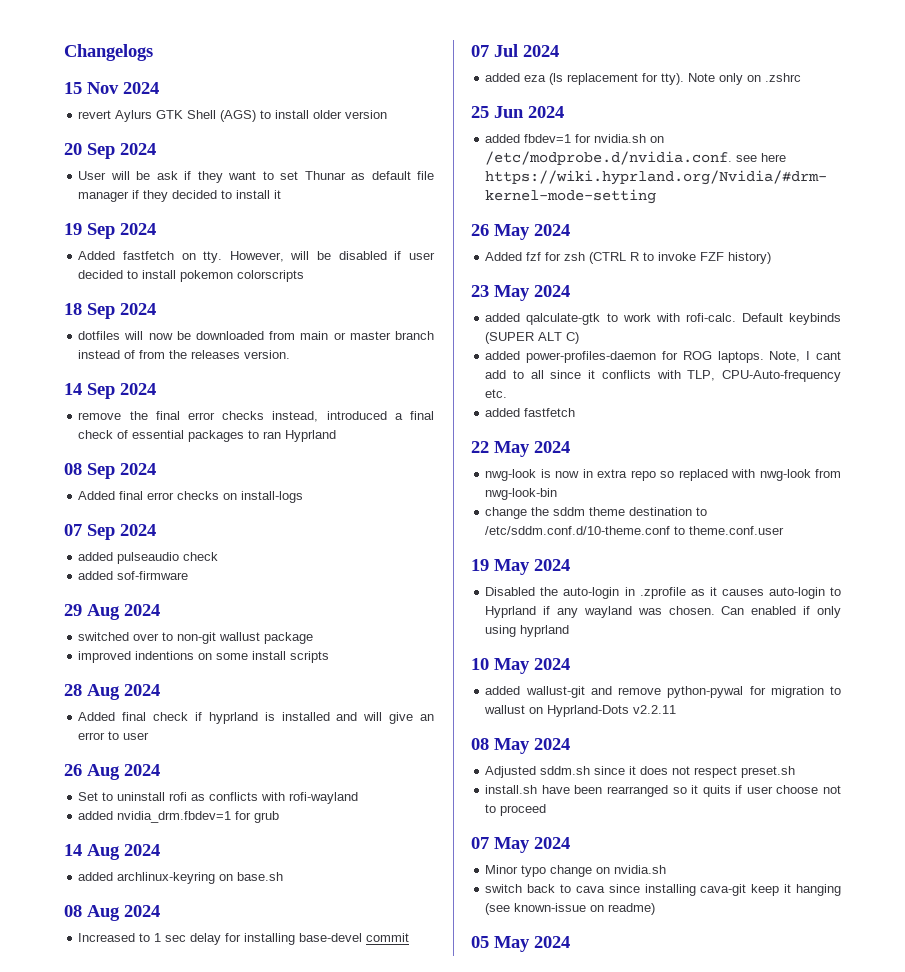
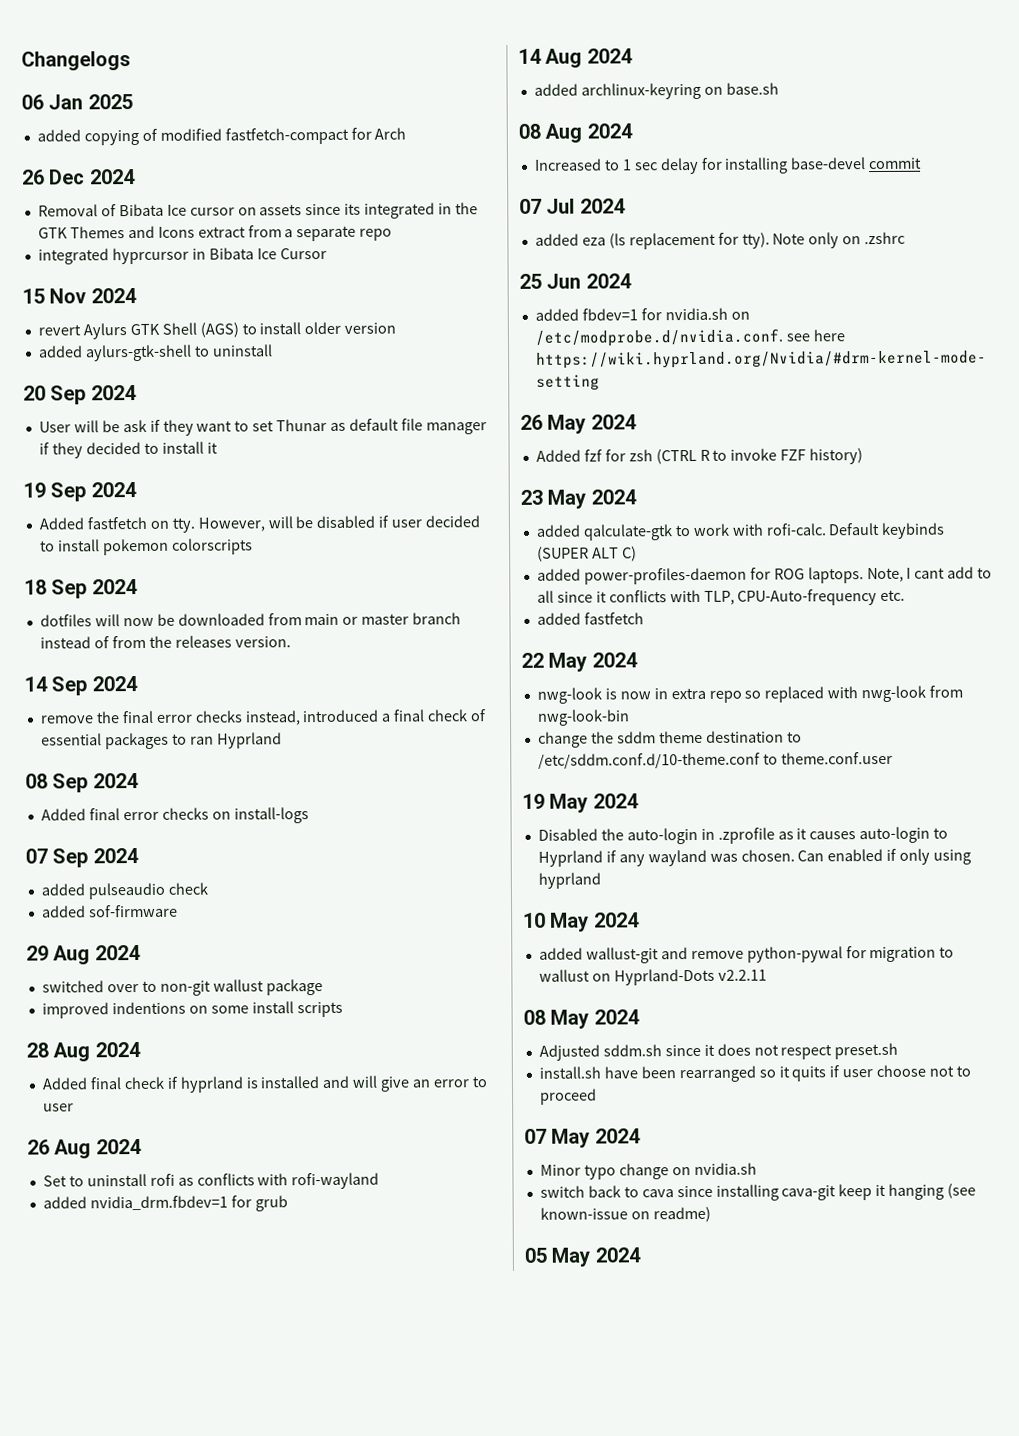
+ 06 Jan 2025
+ added copying of modified fastfetch-compact for Arch
+ 26 Dec 2024
+ Removal of Bibata Ice cursor on assets since its integrated in the GTK Themes and Icons extract from a separate repo
+ integrated hyprcursor in Bibata Ice Cursor
+ added aylurs-gtk-shell to uninstall

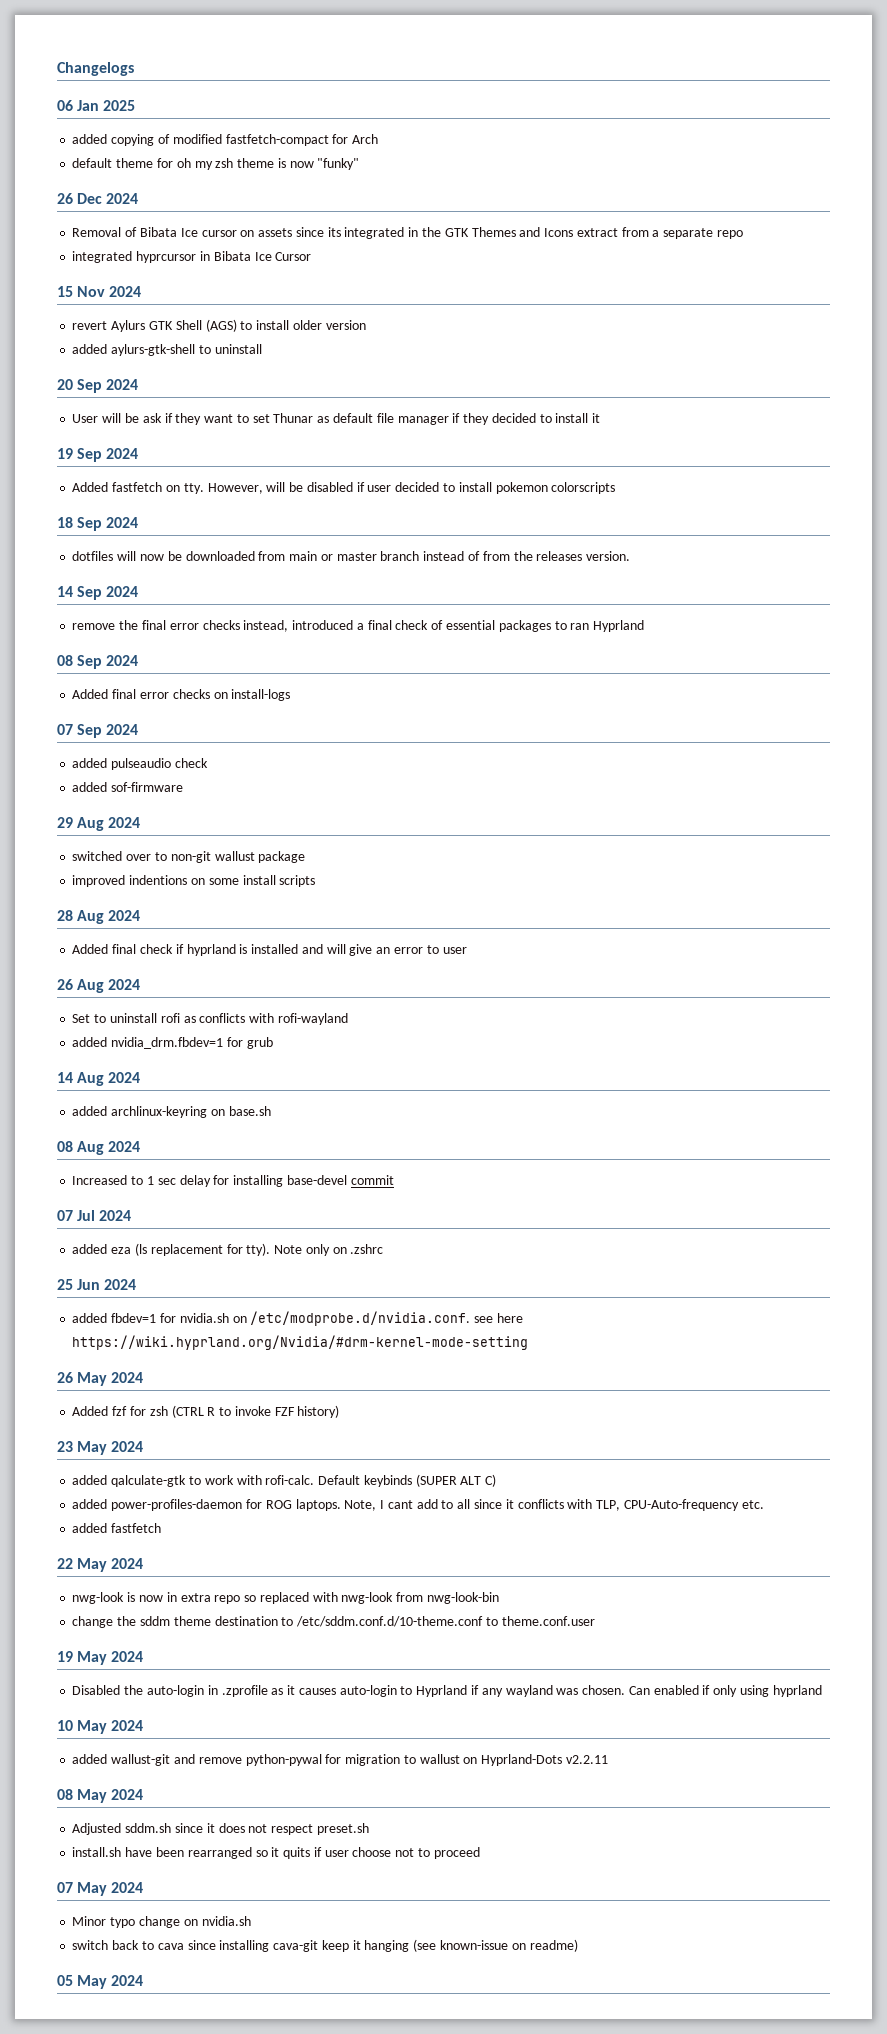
+ default theme for oh my zsh theme is now "funky"

